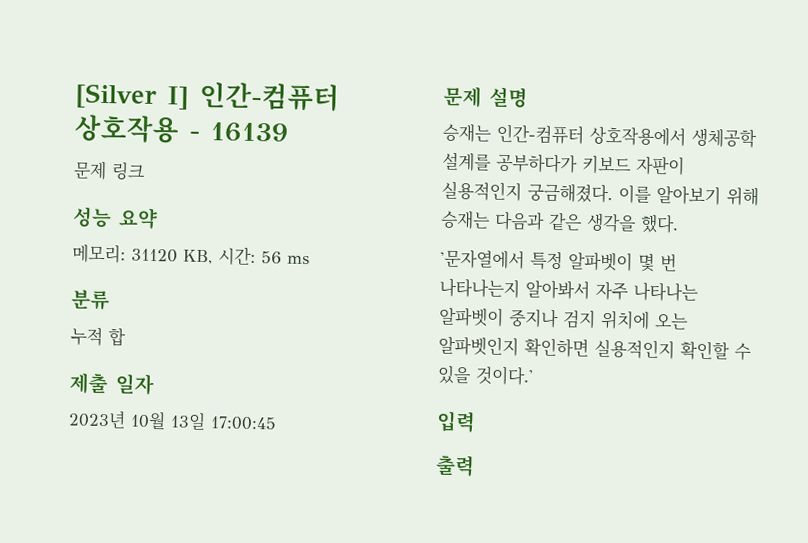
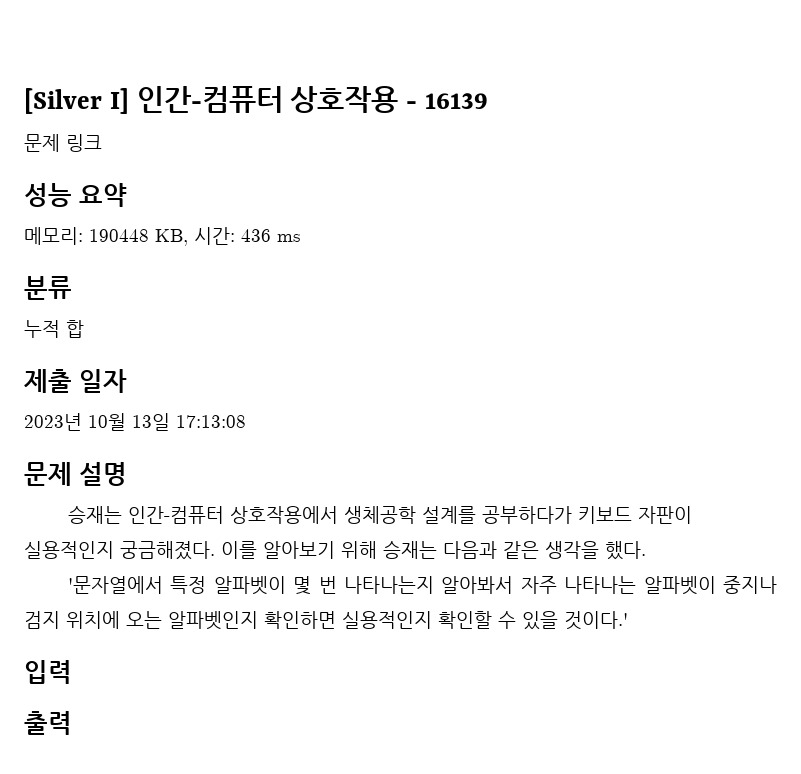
- 메모리: 31120 KB, 시간: 56 ms
+ 메모리: 190448 KB, 시간: 436 ms
- 2023년 10월 13일 17:00:45
+ 2023년 10월 13일 17:13:08

